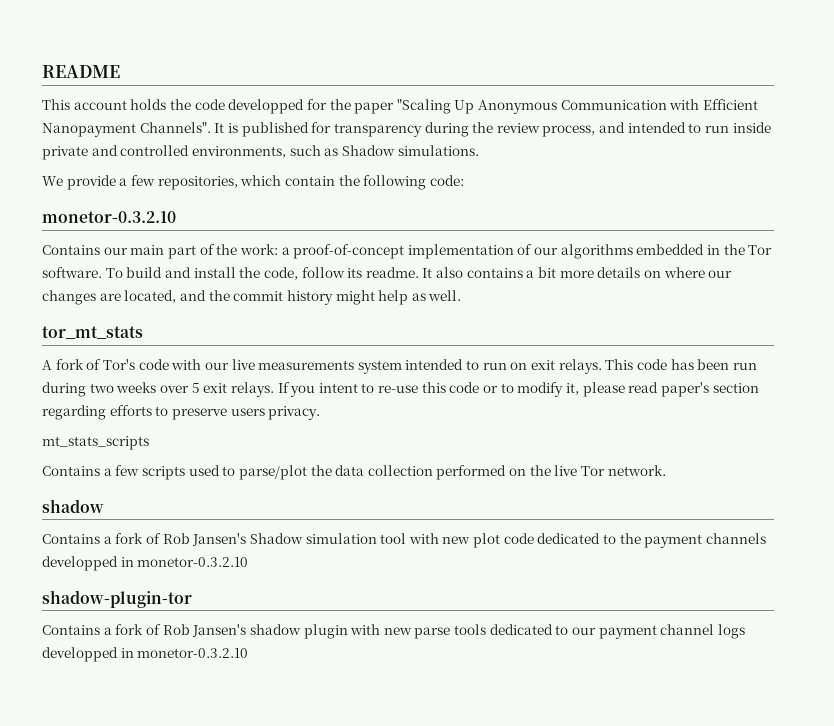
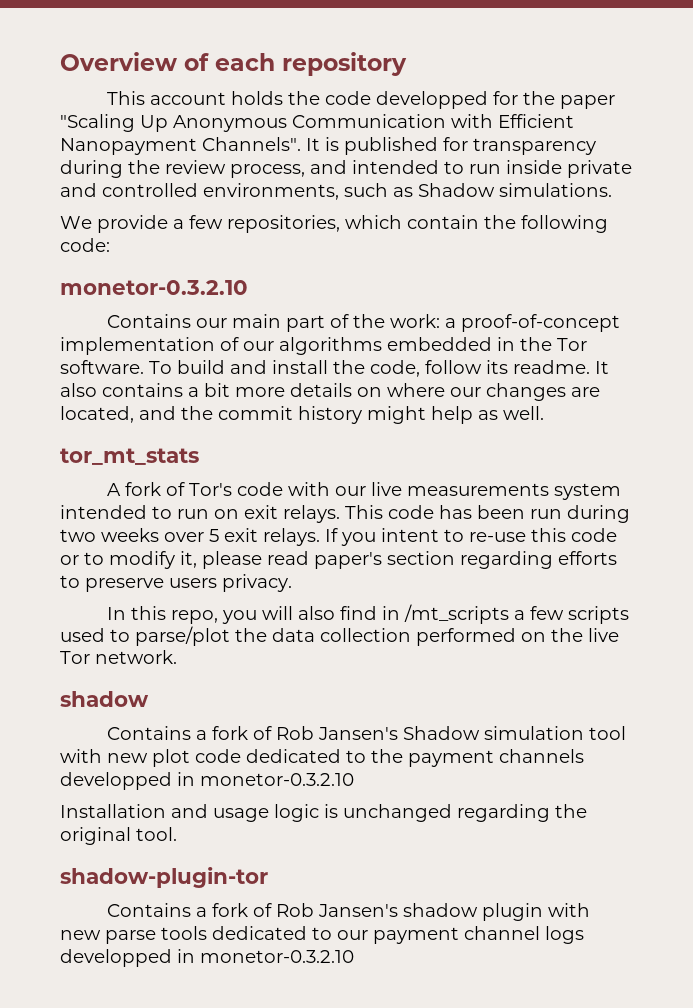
- README
+ Overview of each repository
- mt_stats_scripts
- Contains a few scripts used to parse/plot the data collection performed on the live Tor network.
+ In this repo, you will also find in /mt_scripts a few scripts used to parse/plot the data collection performed on the live Tor network.
+ Installation and usage logic is unchanged regarding the original tool.

